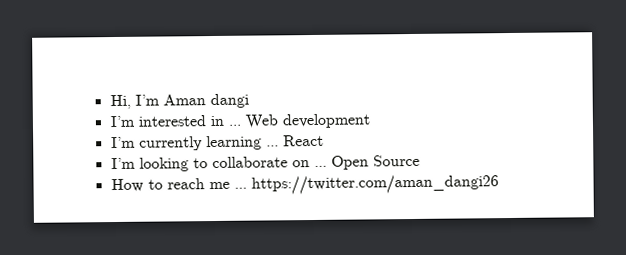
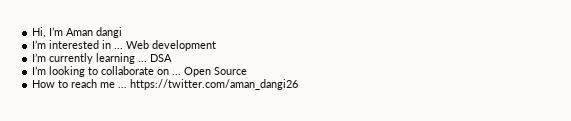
- React
+ DSA

